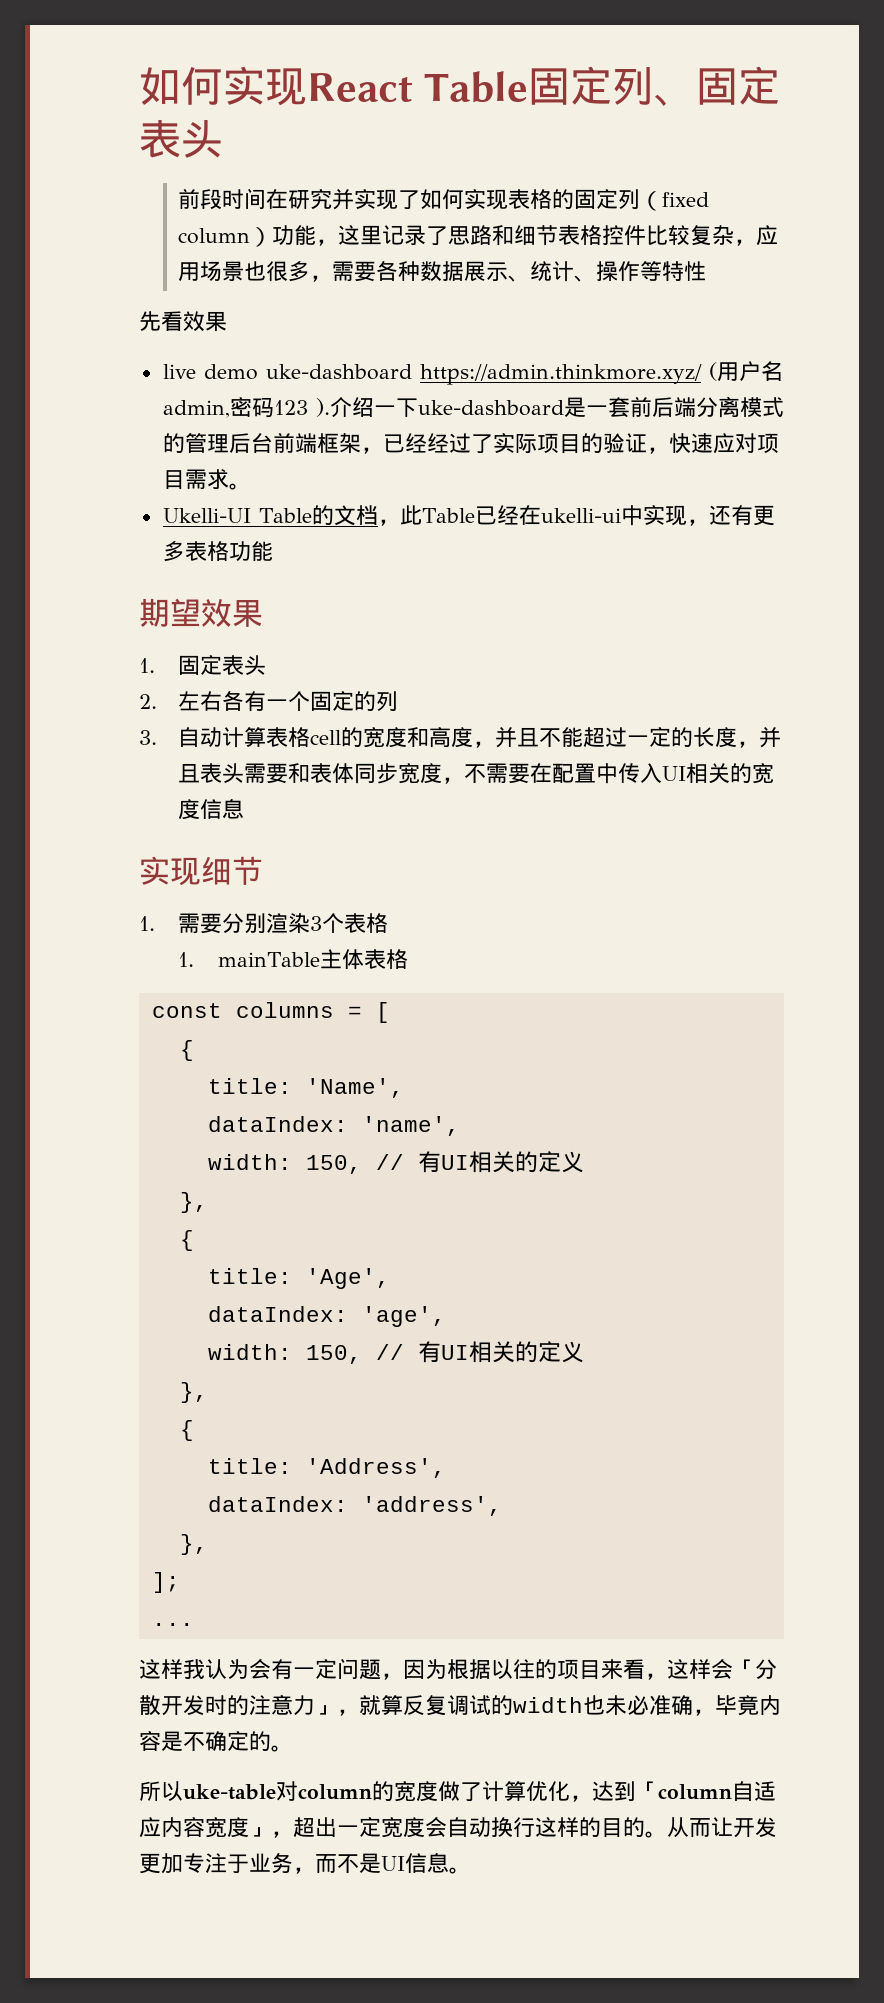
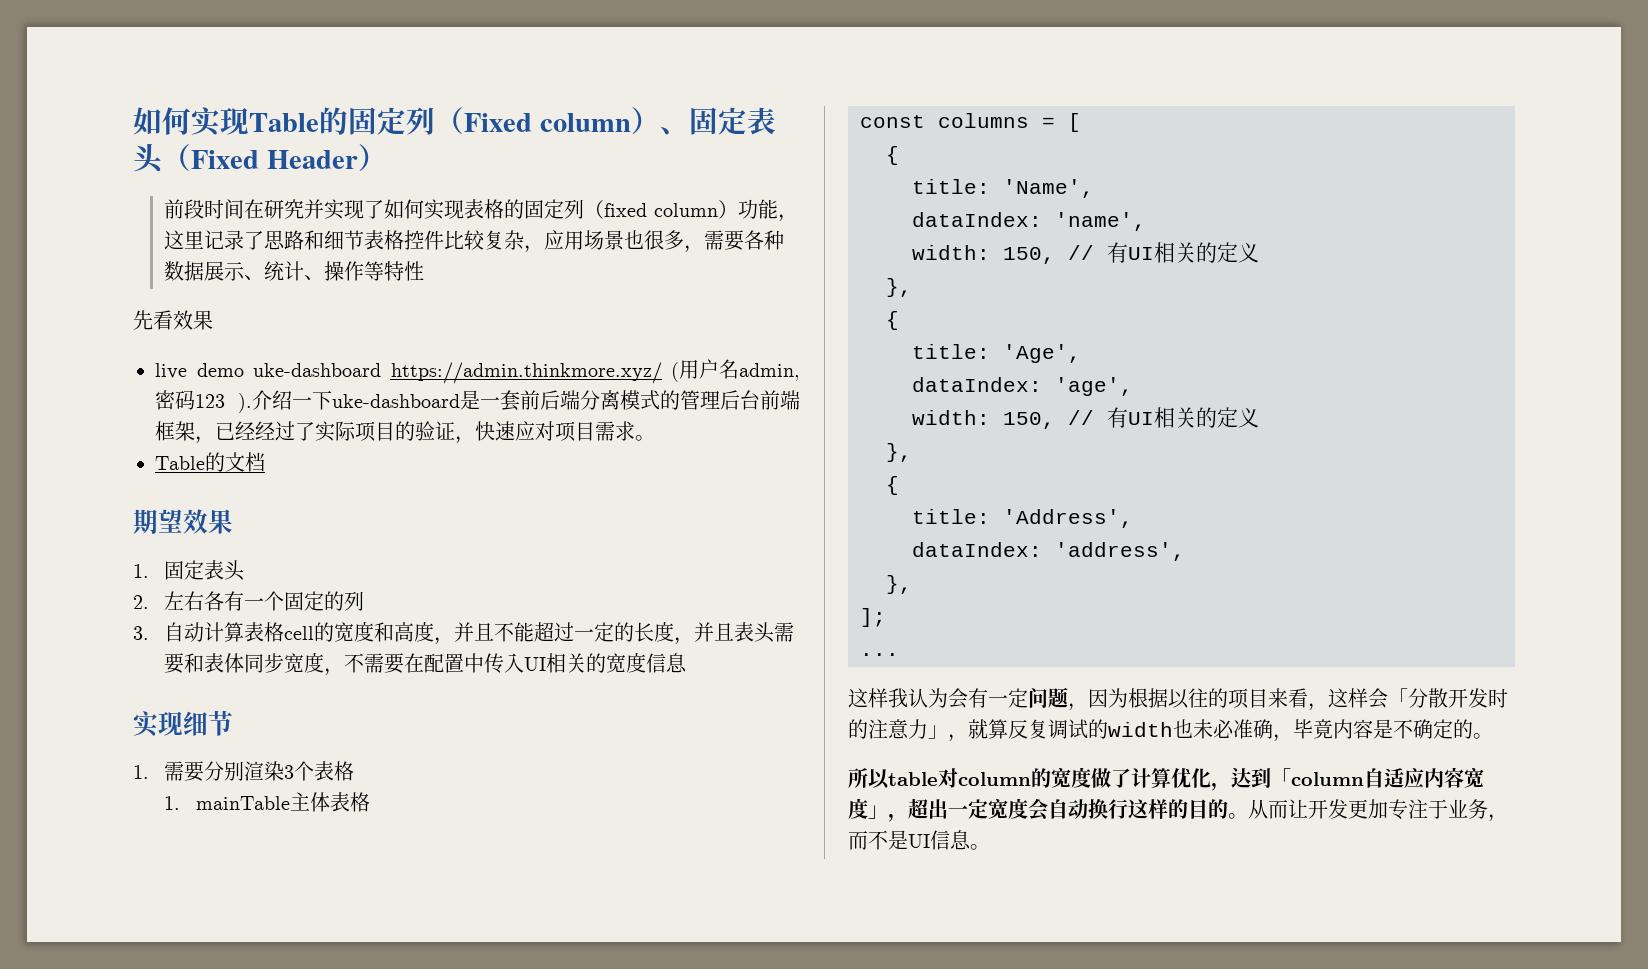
- 如何实现React Table固定列、固定表头
+ 如何实现Table的固定列（Fixed column）、固定表头（Fixed Header）
- Ukelli-UI Table的文档，此Table已经在ukelli-ui中实现，还有更多表格功能
+ Table的文档
- 所以uke-table对column的宽度做了计算优化，达到「column自适应内容宽度」，超出一定宽度会自动换行这样的目的。
+ 所以table对column的宽度做了计算优化，达到「column自适应内容宽度」，超出一定宽度会自动换行这样的目的。

